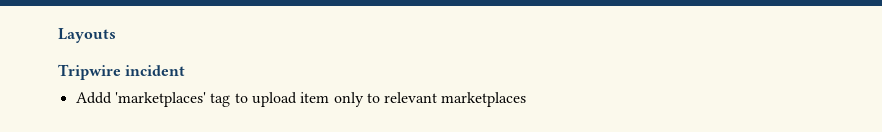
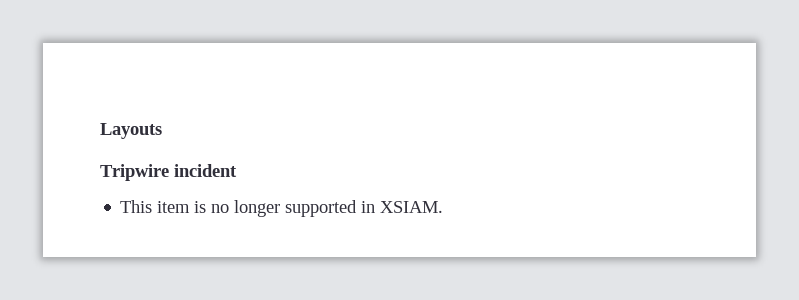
- Addd 'marketplaces' tag to upload item only to relevant marketplaces
+ This item is no longer supported in XSIAM.

